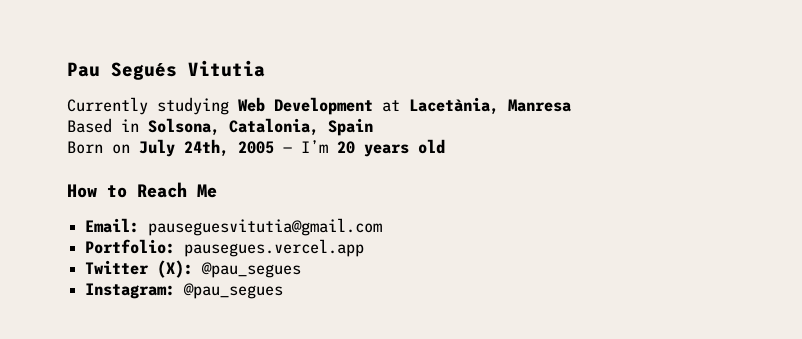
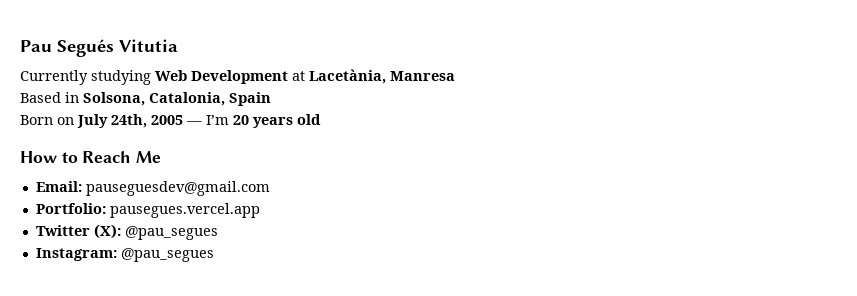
- Email: pauseguesvitutia@gmail.com
+ Email: pauseguesdev@gmail.com

